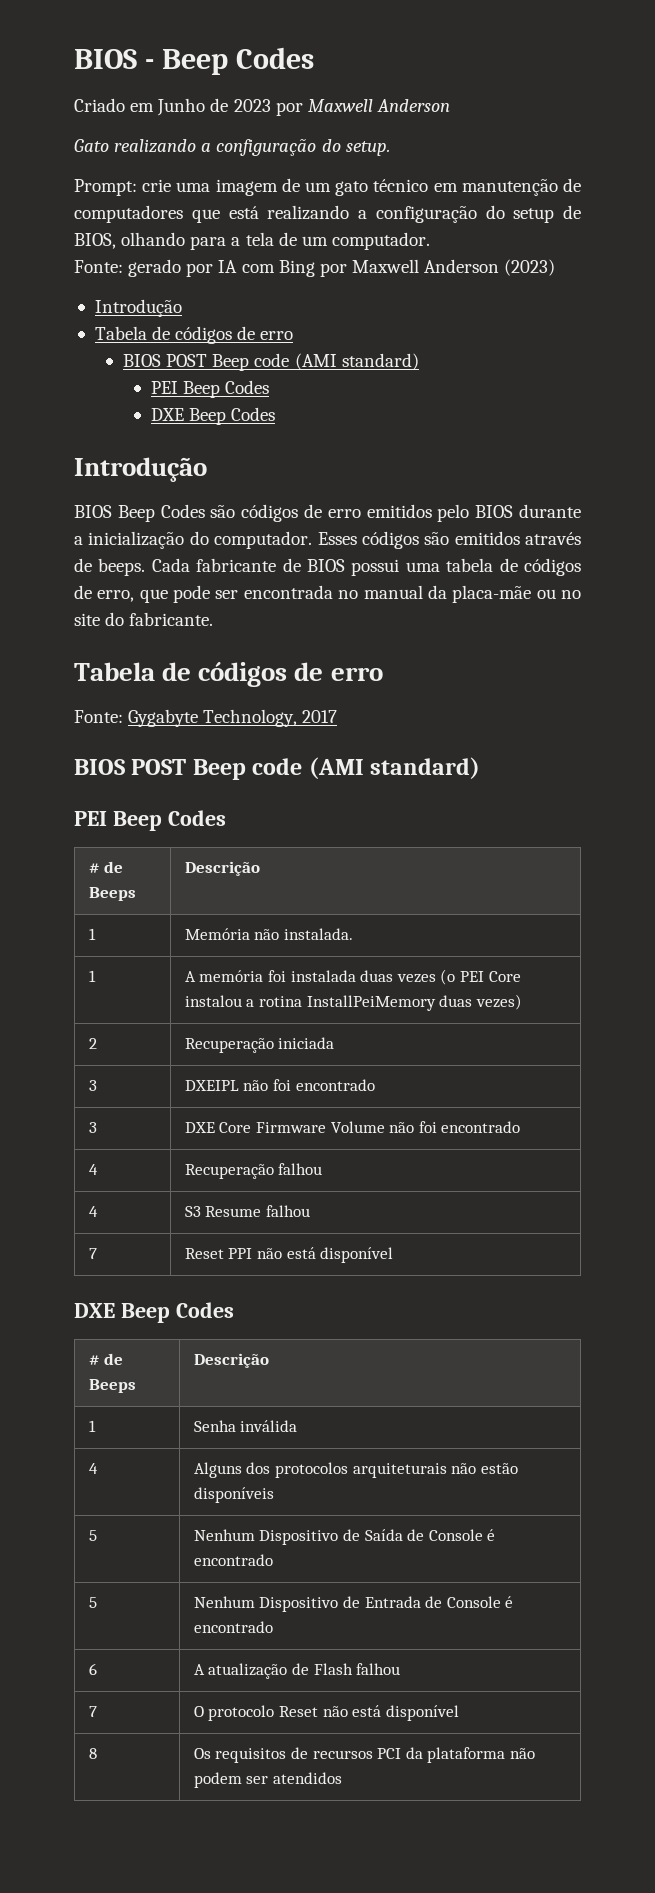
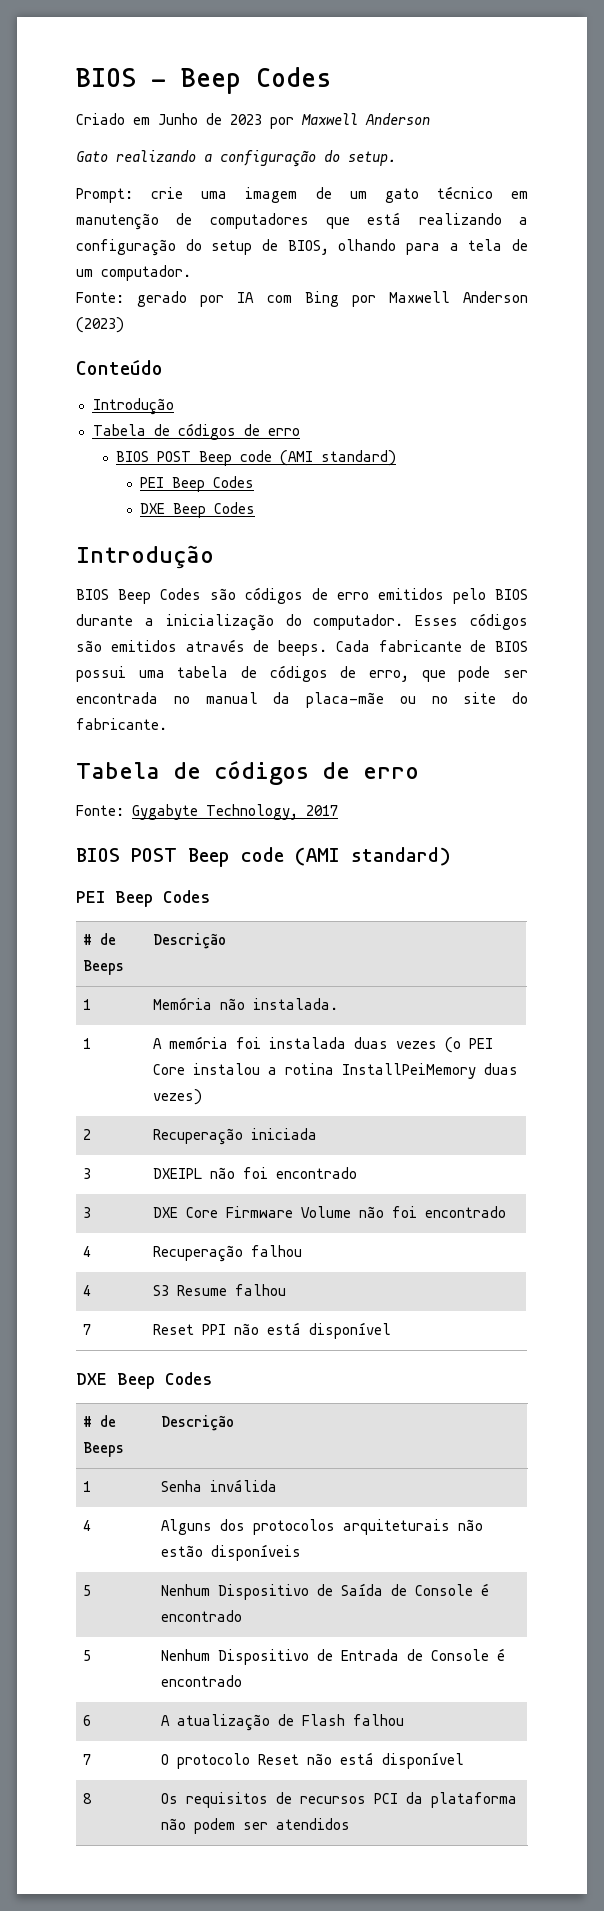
+ Conteúdo

